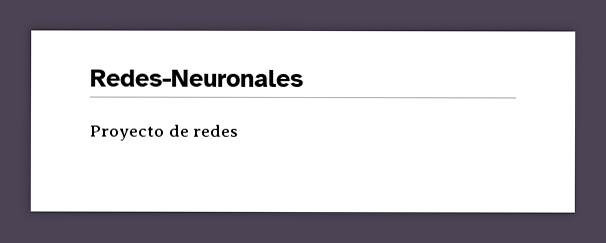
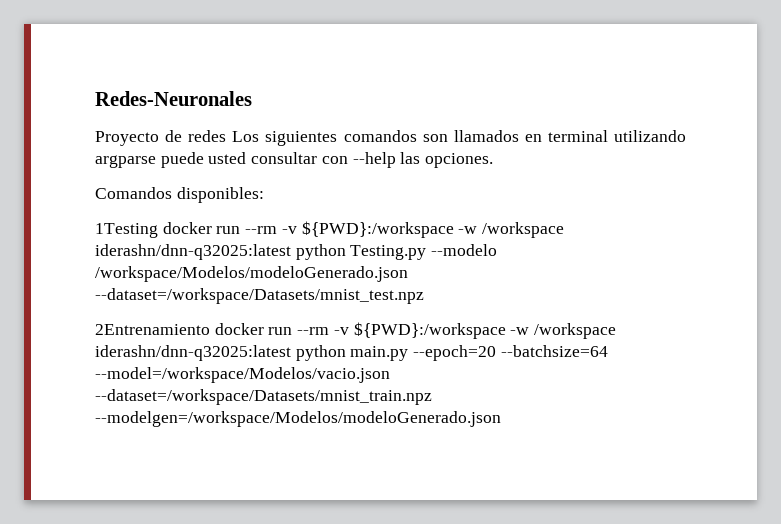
- Proyecto de redes
+ Proyecto de redes Los siguientes comandos son llamados en terminal utilizando argparse puede usted consultar con --help las opciones.
+ Comandos disponibles:
+ 1Testing docker run --rm -v ${PWD}:/workspace -w /workspace iderashn/dnn-q32025:latest python Testing.py --modelo /workspace/Modelos/modeloGenerado.json --dataset=/workspace/Datasets/mnist_test.npz
+ 2Entrenamiento docker run --rm -v ${PWD}:/workspace -w /workspace iderashn/dnn-q32025:latest python main.py --epoch=20 --batchsize=64 --model=/workspace/Modelos/vacio.json --dataset=/workspace/Datasets/mnist_train.npz --modelgen=/workspace/Modelos/modeloGenerado.json

